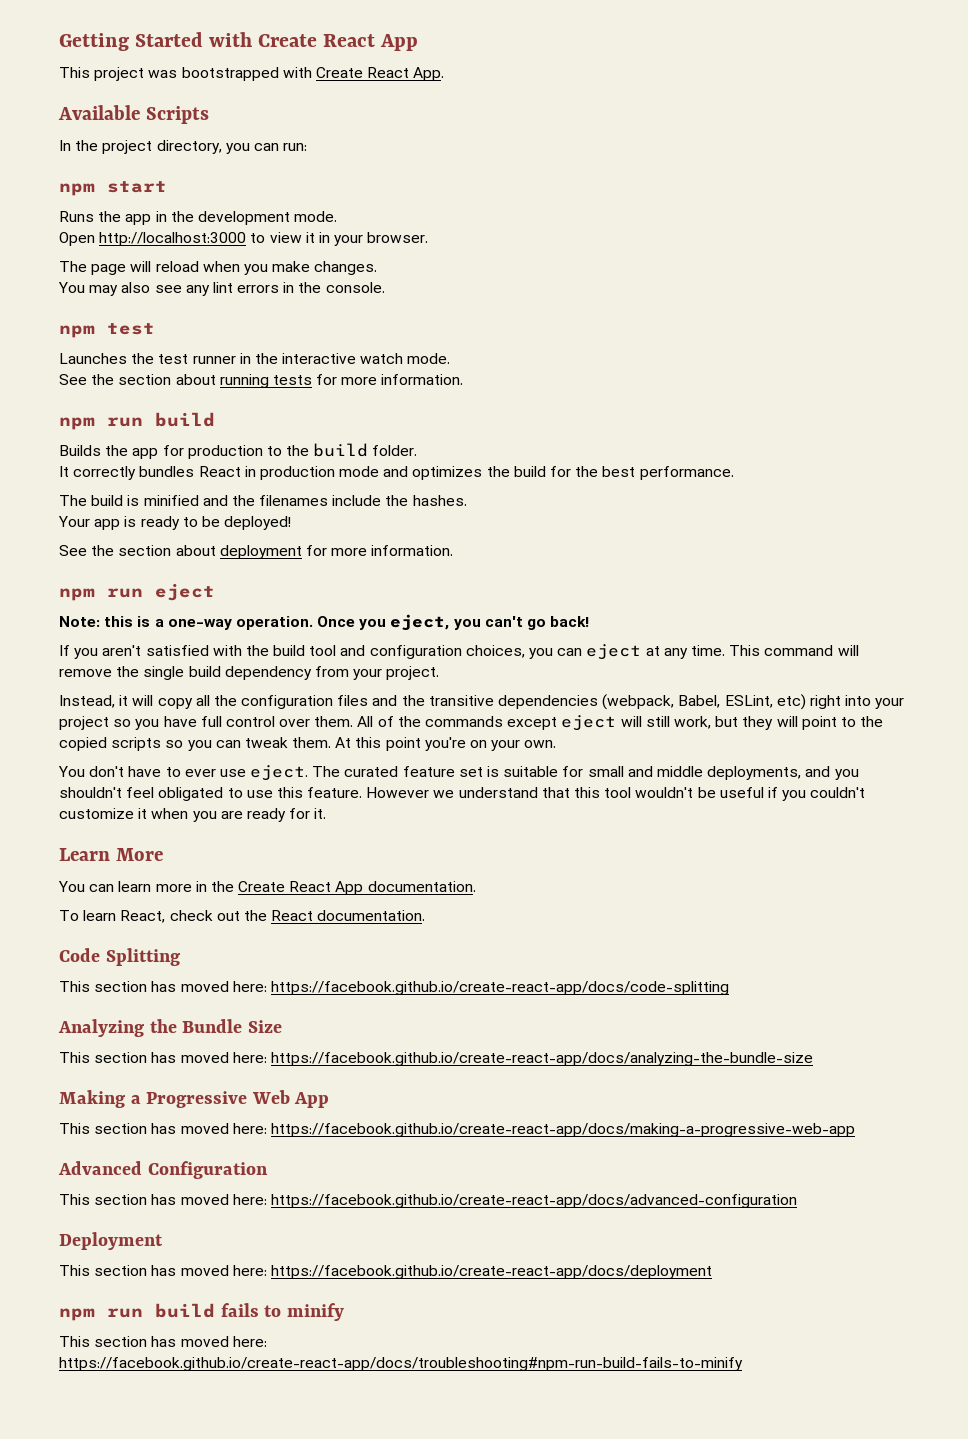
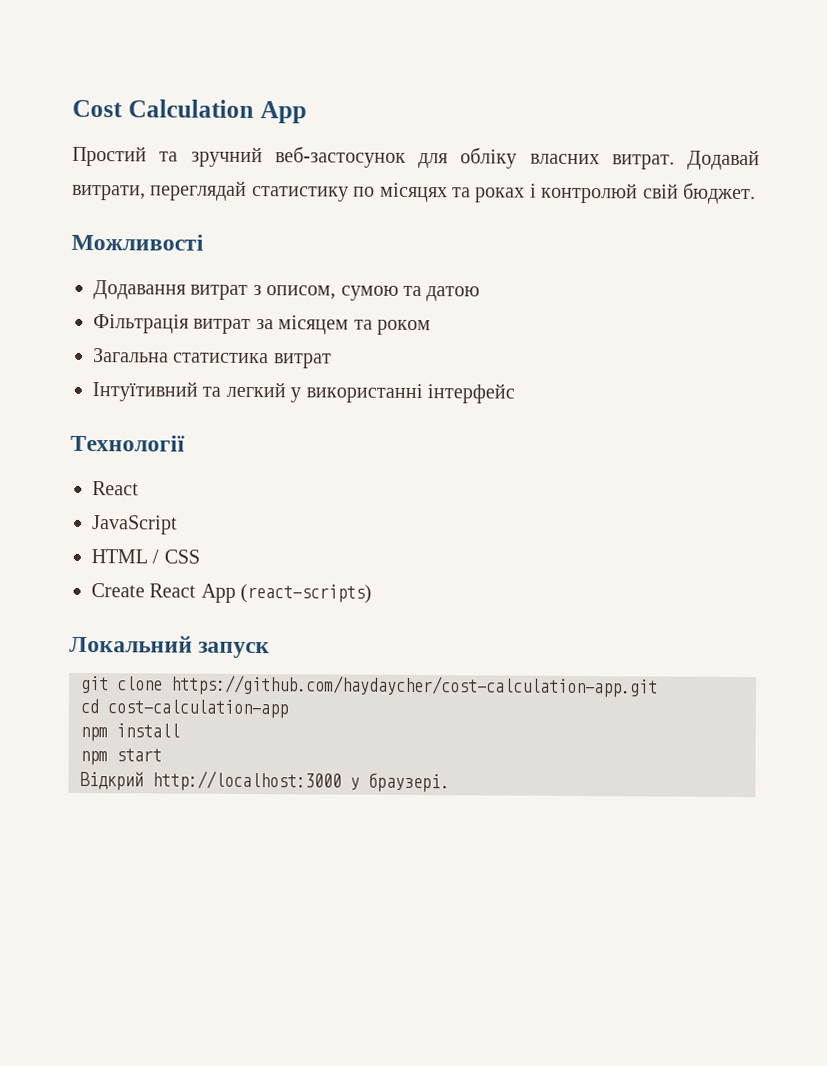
- Getting Started with Create React App
- This project was bootstrapped with Create React App.
- Available Scripts
- In the project directory, you can run:
+ Cost Calculation App
+ Простий та зручний веб-застосунок для обліку власних витрат. Додавай витрати, переглядай статистику по місяцях та роках і контролюй свій бюджет.
+ Можливості
+ Додавання витрат з описом, сумою та датою
+ Фільтрація витрат за місяцем та роком
+ Загальна статистика витрат
+ Інтуїтивний та легкий у використанні інтерфейс
+ Технології
+ React
+ JavaScript
+ HTML / CSS
+ Create React App (react-scripts)
+ Локальний запуск
+ git clone https://github.com/haydaycher/cost-calculation-app.git
+ cd cost-calculation-app
+ npm install
  npm start
- Runs the app in the development mode.
- Open http://localhost:3000 to view it in your browser.
- The page will reload when you make changes.
- You may also see any lint errors in the console.
- npm test
- Launches the test runner in the interactive watch mode.
- See the section about running tests for more information.
- npm run build
- Builds the app for production to the build folder.
- It correctly bundles React in production mode and optimizes the build for the best performance.
- The build is minified and the filenames include the hashes.
- Your app is ready to be deployed!
- See the section about deployment for more information.
- npm run eject
- Note: this is a one-way operation. Once you eject, you can't go back!
- If you aren't satisfied with the build tool and configuration choices, you can eject at any time. This command will remove the single build dependency from your project.
- Instead, it will copy all the configuration files and the transitive dependencies (webpack, Babel, ESLint, etc) right into your project so you have full control over them. All of the commands except eject will still work, but they will point to the copied scripts so you can tweak them. At this point you're on your own.
- You don't have to ever use eject. The curated feature set is suitable for small and middle deployments, and you shouldn't feel obligated to use this feature. However we understand that this tool wouldn't be useful if you couldn't customize it when you are ready for it.
- Learn More
- You can learn more in the Create React App documentation.
- To learn React, check out the React documentation.
- Code Splitting
- This section has moved here: https://facebook.github.io/create-react-app/docs/code-splitting
- Analyzing the Bundle Size
- This section has moved here: https://facebook.github.io/create-react-app/docs/analyzing-the-bundle-size
- Making a Progressive Web App
- This section has moved here: https://facebook.github.io/create-react-app/docs/making-a-progressive-web-app
- Advanced Configuration
- This section has moved here: https://facebook.github.io/create-react-app/docs/advanced-configuration
- Deployment
- This section has moved here: https://facebook.github.io/create-react-app/docs/deployment
- npm run build fails to minify
- This section has moved here: https://facebook.github.io/create-react-app/docs/troubleshooting#npm-run-build-fails-to-minify
+ Відкрий http://localhost:3000 у браузері.

